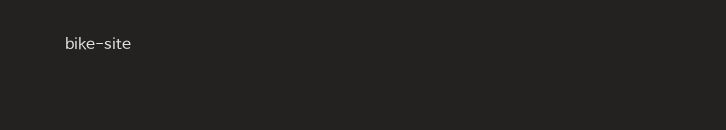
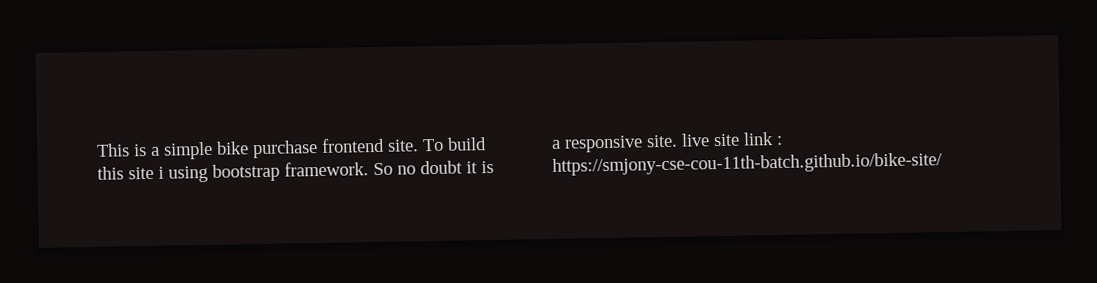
- bike-site
+ This is a simple bike purchase frontend site. To build this site i using bootstrap framework. So no doubt it is a responsive site. live site link : https://smjony-cse-cou-11th-batch.github.io/bike-site/

